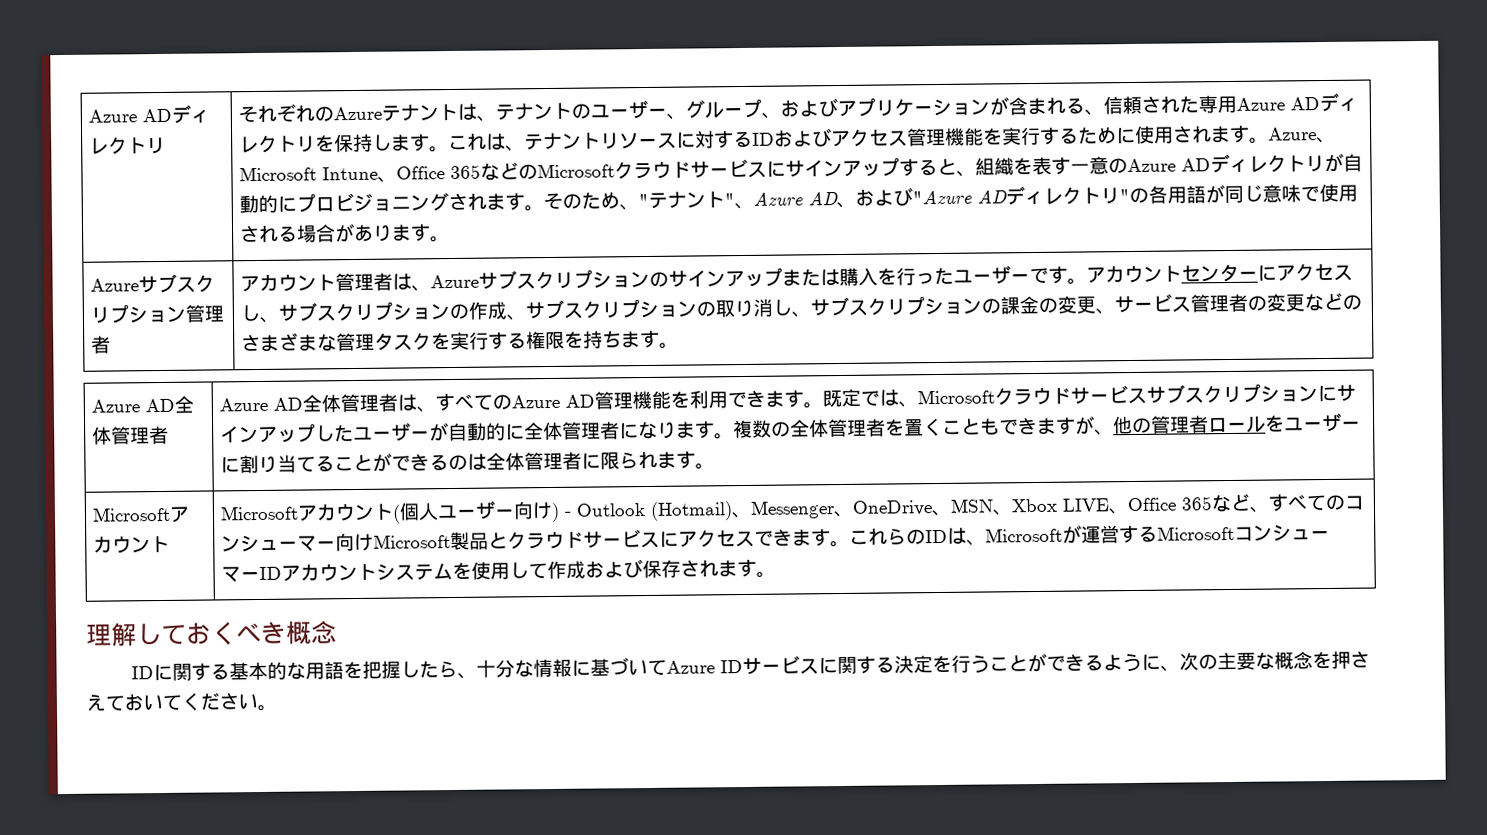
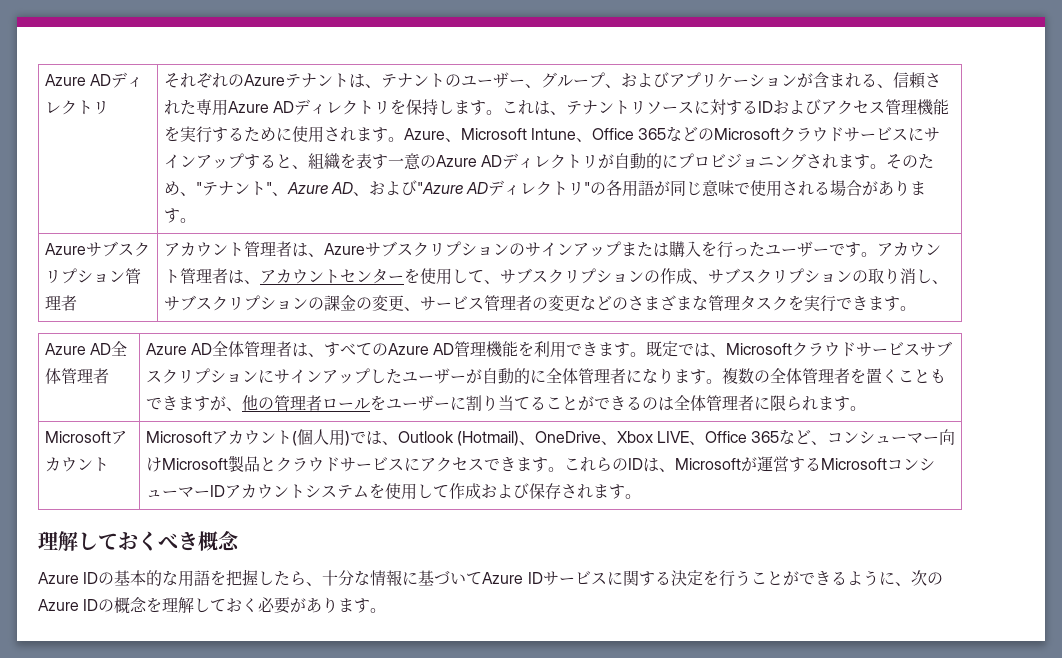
- アカウントセンターにアクセスし、サブスクリプションの作成、サブスクリプションの取り消し、サブスクリプションの課金の変更、サービス管理者の変更などのさまざまな管理タスクを実行する権限を持ちます。
+ アカウント管理者は、アカウントセンターを使用して、サブスクリプションの作成、サブスクリプションの取り消し、サブスクリプションの課金の変更、サービス管理者の変更などのさまざまな管理タスクを実行できます。
- Microsoftアカウント(個人ユーザー向け) - Outlook (Hotmail)、Messenger、OneDrive、MSN、Xbox LIVE、Office 365など、すべてのコンシューマー向けMicrosoft製品とクラウドサービスにアクセスできます。
+ Microsoftアカウント(個人用)では、Outlook (Hotmail)、OneDrive、Xbox LIVE、Office 365など、コンシューマー向けMicrosoft製品とクラウドサービスにアクセスできます。
- IDに関する基本的な用語を把握したら、十分な情報に基づいてAzure IDサービスに関する決定を行うことができるように、次の主要な概念を押さえておいてください。
+ Azure IDの基本的な用語を把握したら、十分な情報に基づいてAzure IDサービスに関する決定を行うことができるように、次のAzure IDの概念を理解しておく必要があります。

